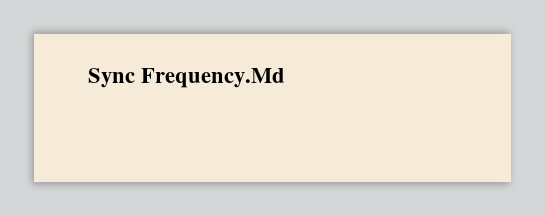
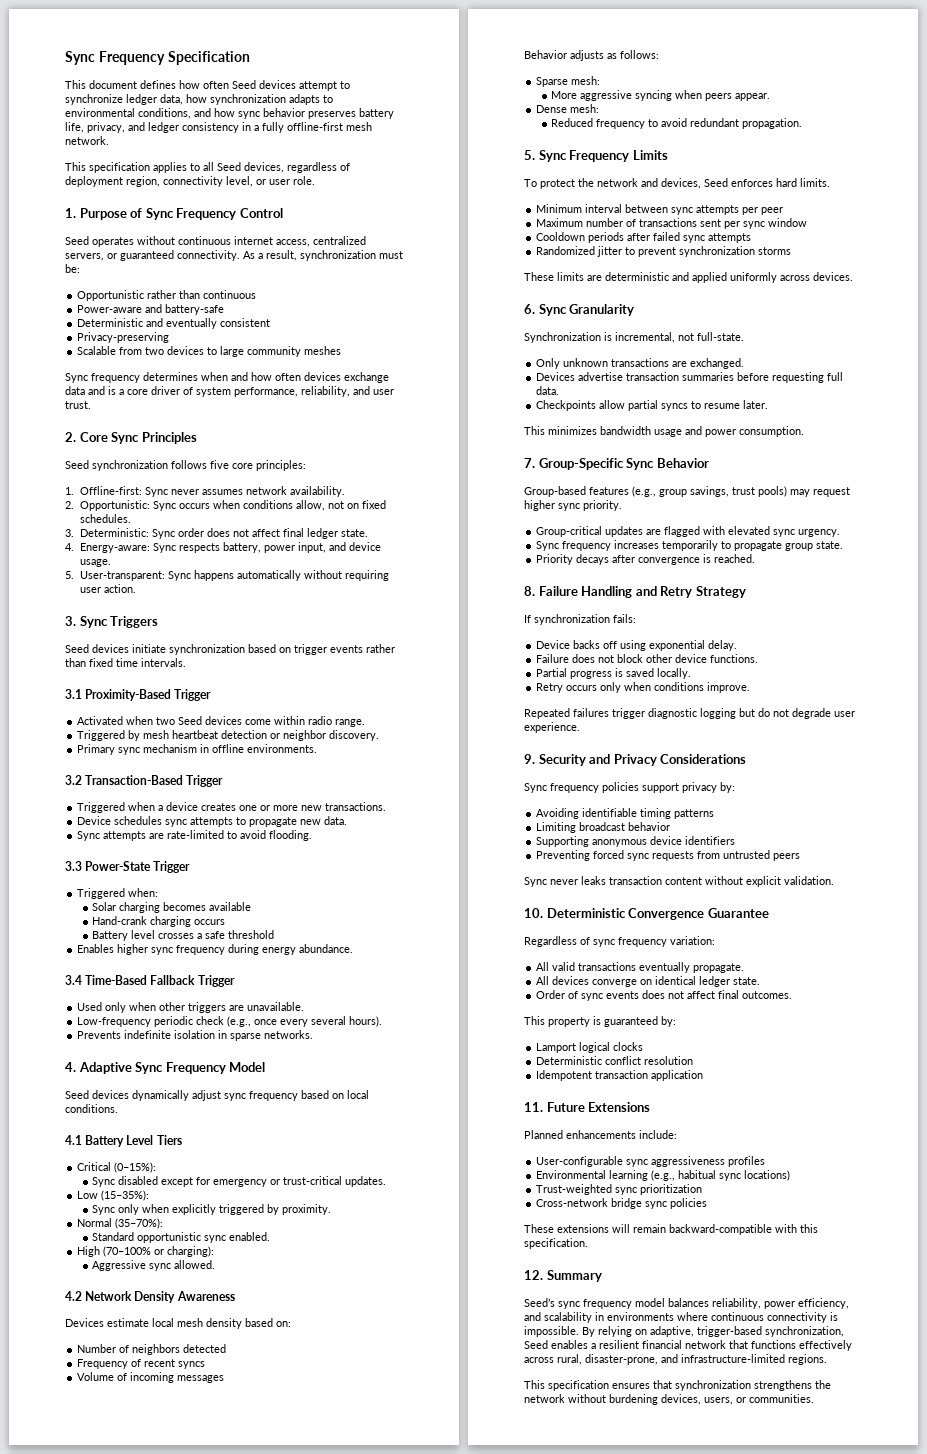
- Sync Frequency.Md
+ Sync Frequency Specification
+ This document defines how often Seed devices attempt to synchronize ledger data, how synchronization adapts to environmental conditions, and how sync behavior preserves battery life, privacy, and ledger consistency in a fully offline-first mesh network.
+ This specification applies to all Seed devices, regardless of deployment region, connectivity level, or user role.
+ 1. Purpose of Sync Frequency Control
+ Seed operates without continuous internet access, centralized servers, or guaranteed connectivity. As a result, synchronization must be:
+ Opportunistic rather than continuous
+ Power-aware and battery-safe
+ Deterministic and eventually consistent
+ Privacy-preserving
+ Scalable from two devices to large community meshes
+ Sync frequency determines when and how often devices exchange data and is a core driver of system performance, reliability, and user trust.
+ 2. Core Sync Principles
+ Seed synchronization follows five core principles:
+ 1. Offline-first: Sync never assumes network availability.
+ 2. Opportunistic: Sync occurs when conditions allow, not on fixed schedules.
+ 3. Deterministic: Sync order does not affect final ledger state.
+ 4. Energy-aware: Sync respects battery, power input, and device usage.
+ 5. User-transparent: Sync happens automatically without requiring user action.
+ 3. Sync Triggers
+ Seed devices initiate synchronization based on trigger events rather than fixed time intervals.
+ 3.1 Proximity-Based Trigger
+ Activated when two Seed devices come within radio range.
+ Triggered by mesh heartbeat detection or neighbor discovery.
+ Primary sync mechanism in offline environments.
+ 3.2 Transaction-Based Trigger
+ Triggered when a device creates one or more new transactions.
+ Device schedules sync attempts to propagate new data.
+ Sync attempts are rate-limited to avoid flooding.
+ 3.3 Power-State Trigger
+ Triggered when:
+ Solar charging becomes available
+ Hand-crank charging occurs
+ Battery level crosses a safe threshold
+ Enables higher sync frequency during energy abundance.
+ 3.4 Time-Based Fallback Trigger
+ Used only when other triggers are unavailable.
+ Low-frequency periodic check (e.g., once every several hours).
+ Prevents indefinite isolation in sparse networks.
+ 4. Adaptive Sync Frequency Model
+ Seed devices dynamically adjust sync frequency based on local conditions.
+ 4.1 Battery Level Tiers
+ Critical (0–15%):
+ Sync disabled except for emergency or trust-critical updates.
+ Low (15–35%):
+ Sync only when explicitly triggered by proximity.
+ Normal (35–70%):
+ Standard opportunistic sync enabled.
+ High (70–100% or charging):
+ Aggressive sync allowed.
+ 4.2 Network Density Awareness
+ Devices estimate local mesh density based on:
+ Number of neighbors detected
+ Frequency of recent syncs
+ Volume of incoming messages
+ Behavior adjusts as follows:
+ Sparse mesh:
+ More aggressive syncing when peers appear.
+ Dense mesh:
+ Reduced frequency to avoid redundant propagation.
+ 5. Sync Frequency Limits
+ To protect the network and devices, Seed enforces hard limits.
+ Minimum interval between sync attempts per peer
+ Maximum number of transactions sent per sync window
+ Cooldown periods after failed sync attempts
+ Randomized jitter to prevent synchronization storms
+ These limits are deterministic and applied uniformly across devices.
+ 6. Sync Granularity
+ Synchronization is incremental, not full-state.
+ Only unknown transactions are exchanged.
+ Devices advertise transaction summaries before requesting full data.
+ Checkpoints allow partial syncs to resume later.
+ This minimizes bandwidth usage and power consumption.
+ 7. Group-Specific Sync Behavior
+ Group-based features (e.g., group savings, trust pools) may request higher sync priority.
+ Group-critical updates are flagged with elevated sync urgency.
+ Sync frequency increases temporarily to propagate group state.
+ Priority decays after convergence is reached.
+ 8. Failure Handling and Retry Strategy
+ If synchronization fails:
+ Device backs off using exponential delay.
+ Failure does not block other device functions.
+ Partial progress is saved locally.
+ Retry occurs only when conditions improve.
+ Repeated failures trigger diagnostic logging but do not degrade user experience.
+ 9. Security and Privacy Considerations
+ Sync frequency policies support privacy by:
+ Avoiding identifiable timing patterns
+ Limiting broadcast behavior
+ Supporting anonymous device identifiers
+ Preventing forced sync requests from untrusted peers
+ Sync never leaks transaction content without explicit validation.
+ 10. Deterministic Convergence Guarantee
+ Regardless of sync frequency variation:
+ All valid transactions eventually propagate.
+ All devices converge on identical ledger state.
+ Order of sync events does not affect final outcomes.
+ This property is guaranteed by:
+ Lamport logical clocks
+ Deterministic conflict resolution
+ Idempotent transaction application
+ 11. Future Extensions
+ Planned enhancements include:
+ User-configurable sync aggressiveness profiles
+ Environmental learning (e.g., habitual sync locations)
+ Trust-weighted sync prioritization
+ Cross-network bridge sync policies
+ These extensions will remain backward-compatible with this specification.
+ 12. Summary
+ Seed’s sync frequency model balances reliability, power efficiency, and scalability in environments where continuous connectivity is impossible. By relying on adaptive, trigger-based synchronization, Seed enables a resilient financial network that functions effectively across rural, disaster-prone, and infrastructure-limited regions.
+ This specification ensures that synchronization strengthens the network without burdening devices, users, or communities.

